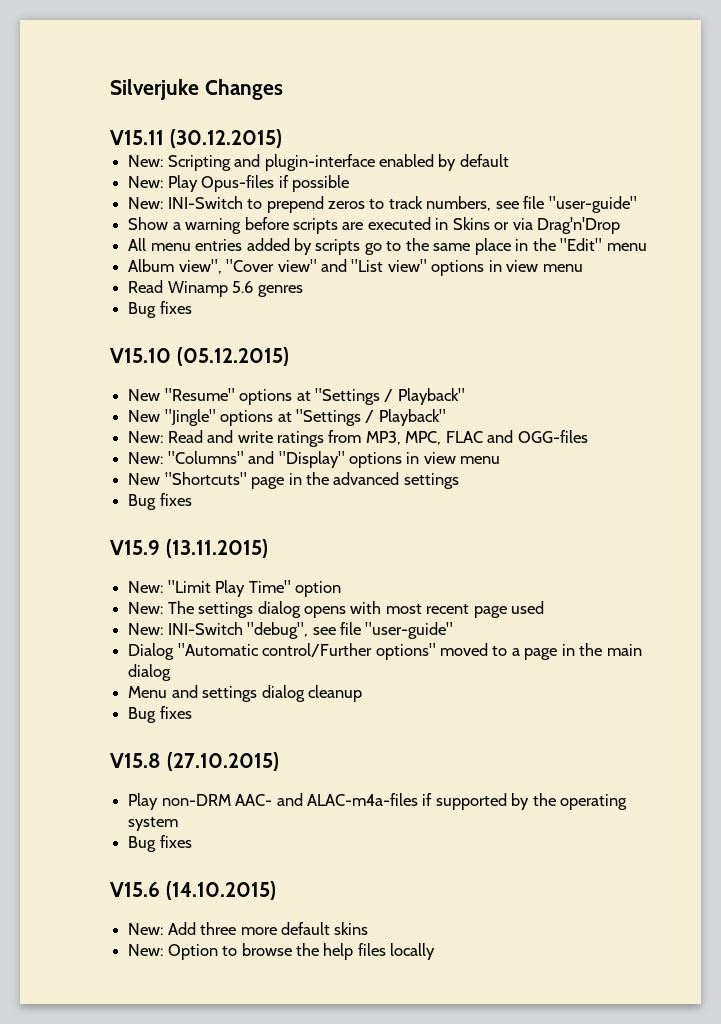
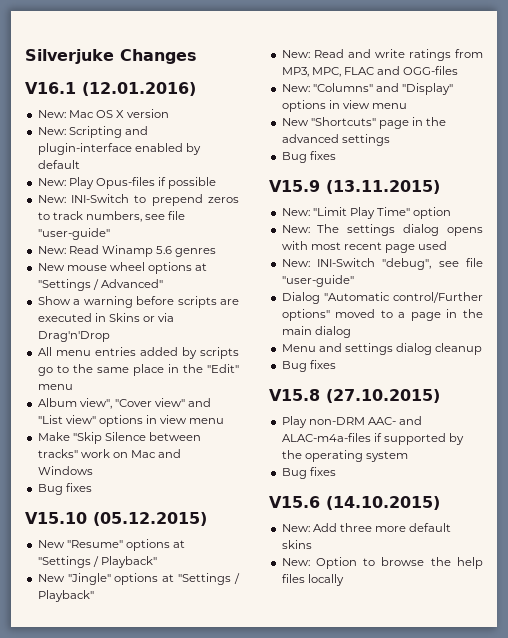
- V15.11 (30.12.2015)
+ V16.1 (12.01.2016)
+ New: Mac OS X version
+ New: Read Winamp 5.6 genres
+ New mouse wheel options at "Settings / Advanced"
- Read Winamp 5.6 genres
+ Make "Skip Silence between tracks" work on Mac and Windows

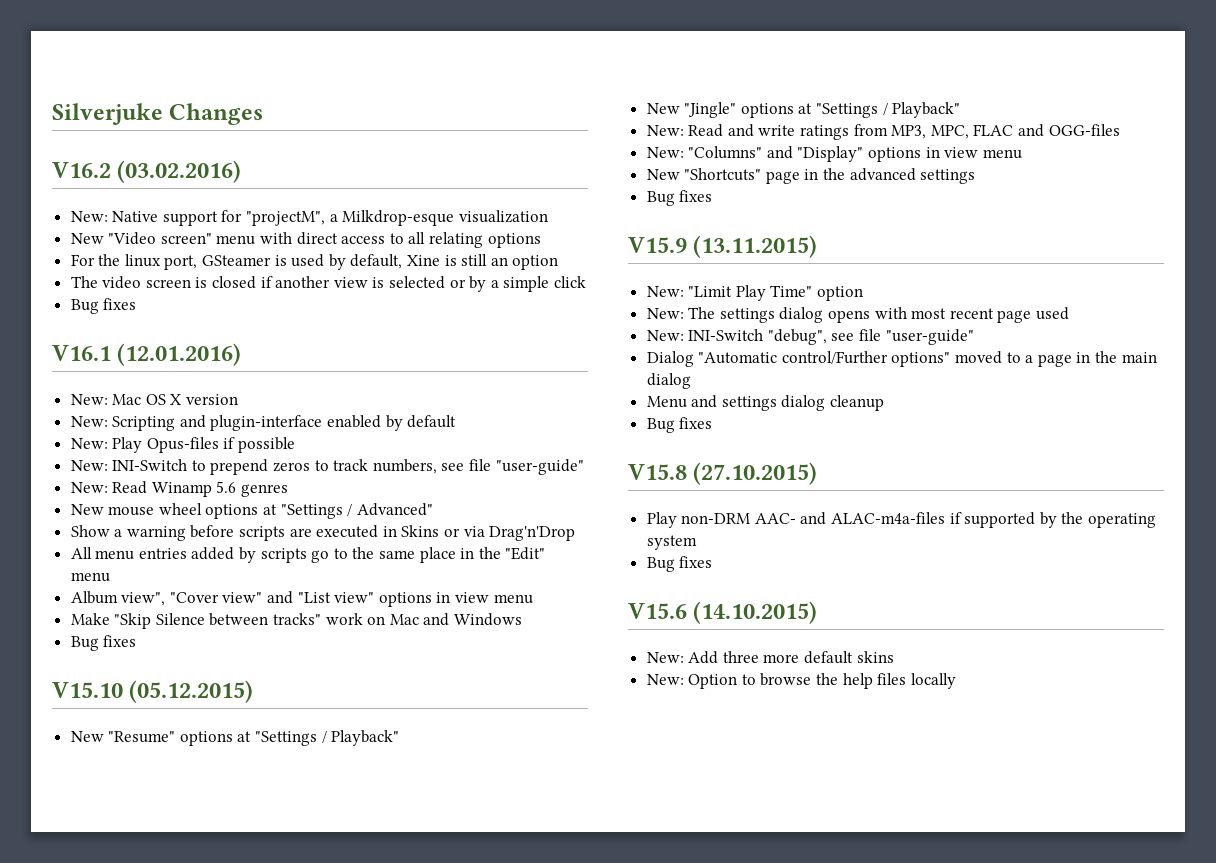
+ V16.2 (03.02.2016)
+ New: Native support for "projectM", a Milkdrop-esque visualization
+ New "Video screen" menu with direct access to all relating options
+ For the linux port, GSteamer is used by default, Xine is still an option
+ The video screen is closed if another view is selected or by a simple click
+ Bug fixes

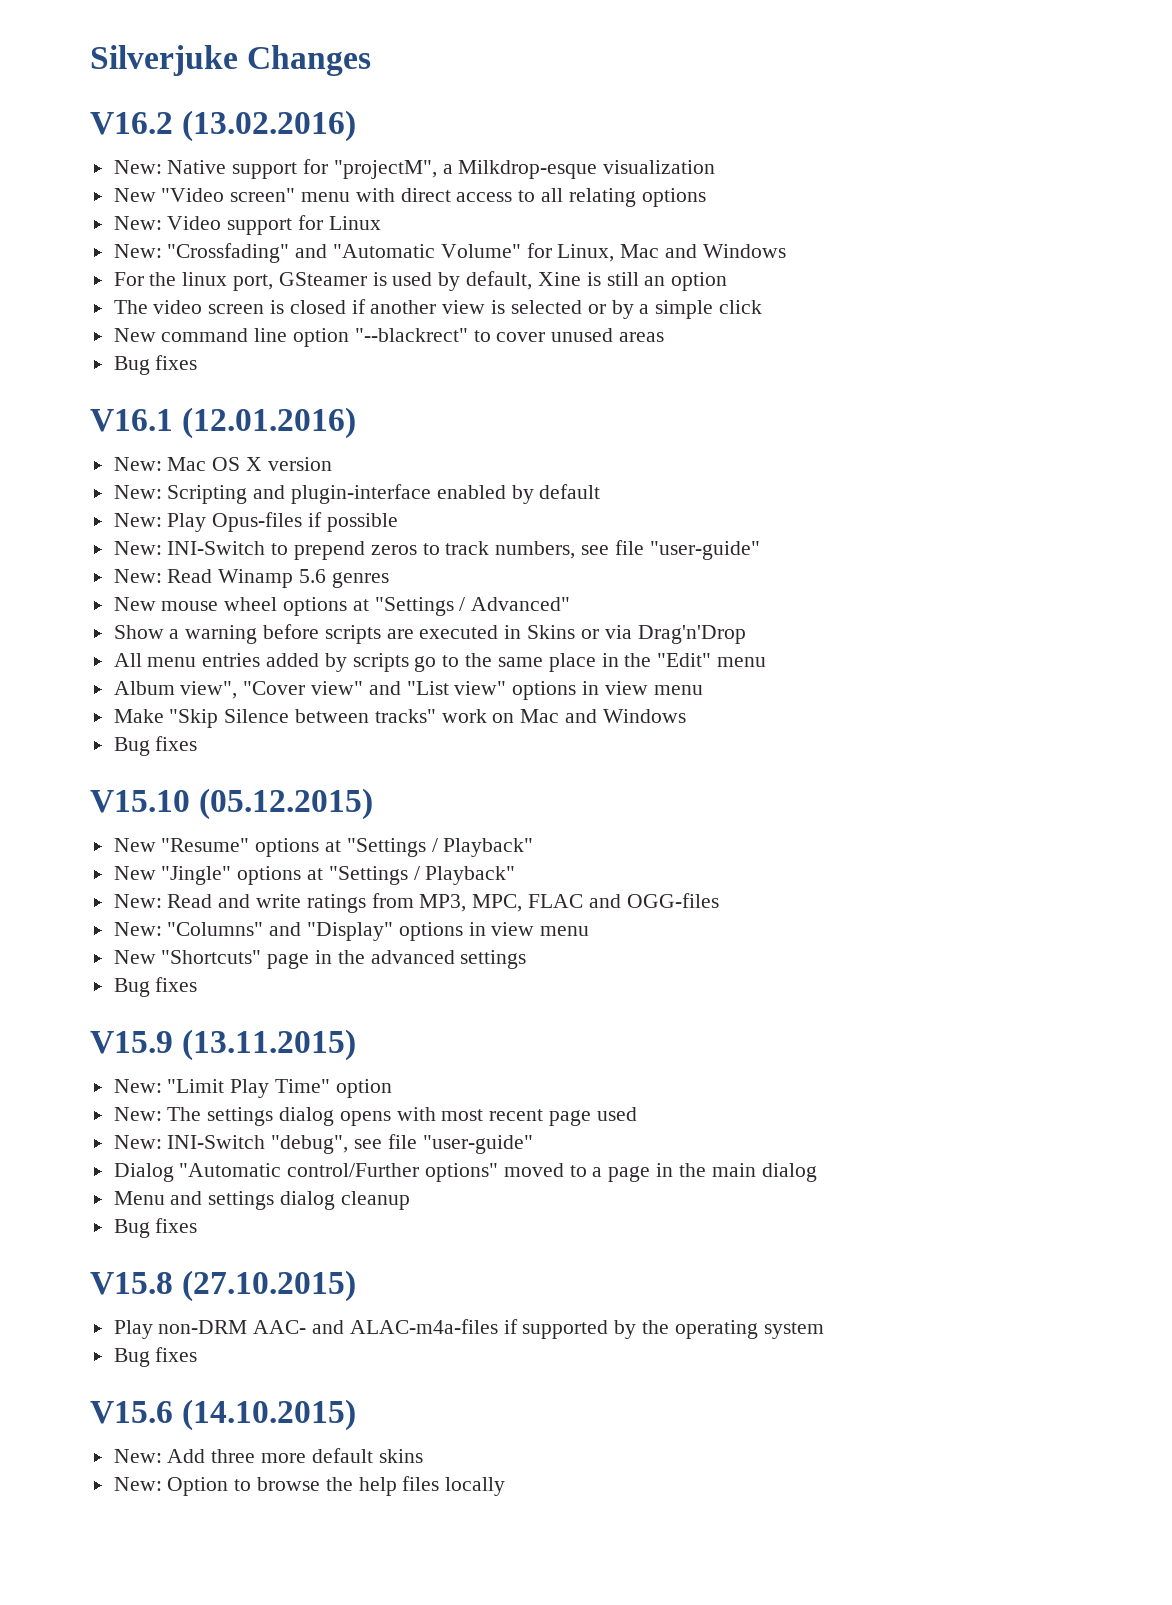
- V16.2 (03.02.2016)
+ V16.2 (13.02.2016)
+ New: Video support for Linux
+ New: "Crossfading" and "Automatic Volume" for Linux, Mac and Windows
+ New command line option "--blackrect" to cover unused areas

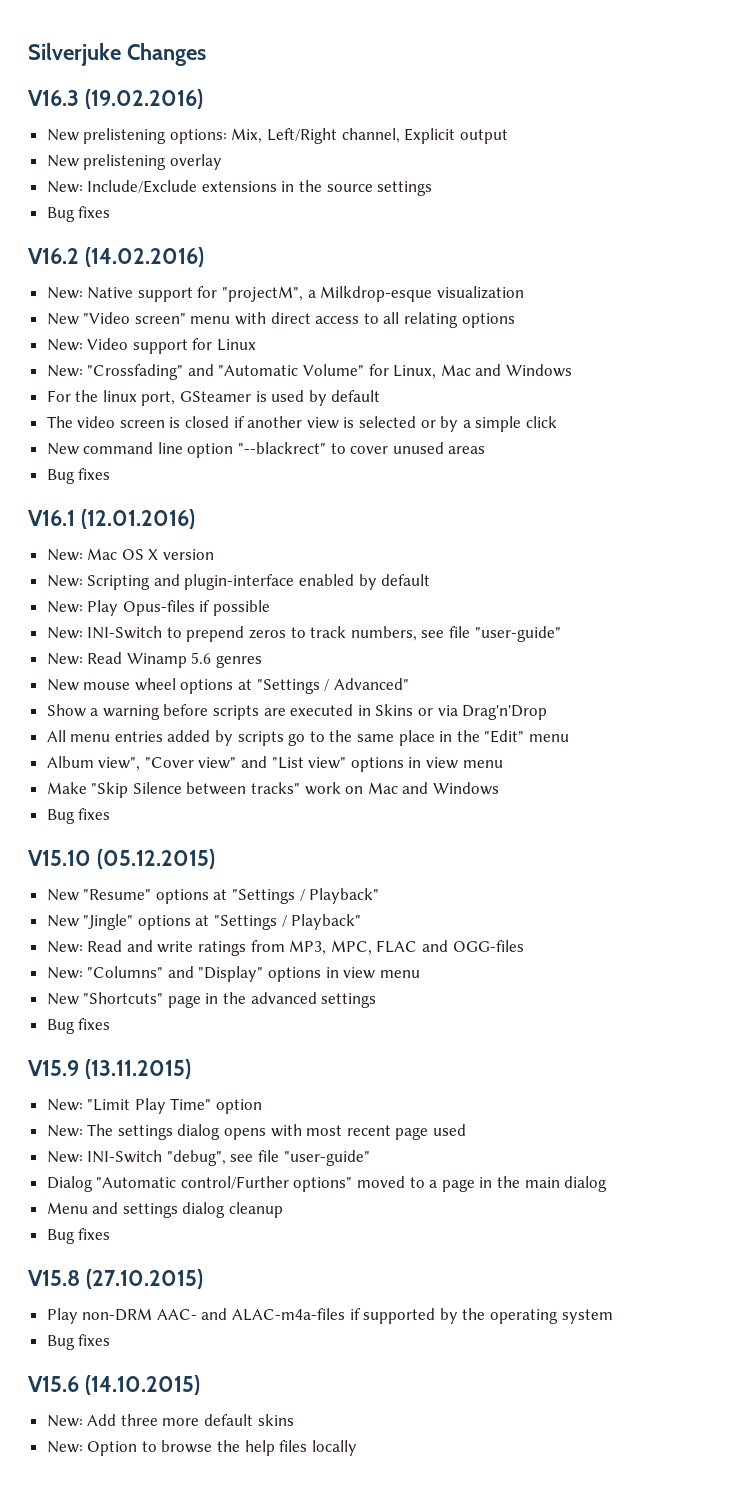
+ V16.3 (19.02.2016)
+ New prelistening options: Mix, Left/Right channel, Explicit output
+ New prelistening overlay
+ New: Include/Exclude extensions in the source settings
+ Bug fixes
- V16.2 (13.02.2016)
+ V16.2 (14.02.2016)
- For the linux port, GSteamer is used by default, Xine is still an option
+ For the linux port, GSteamer is used by default

